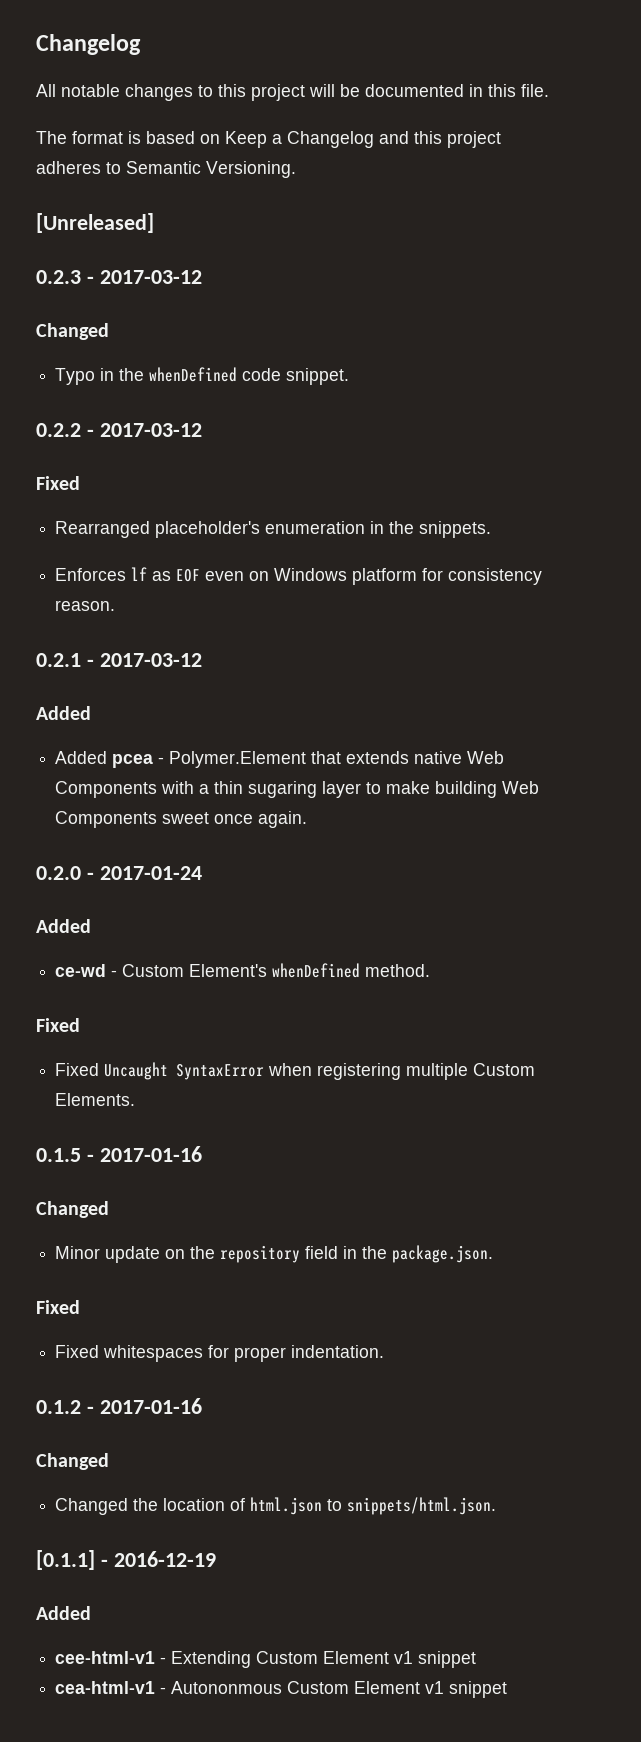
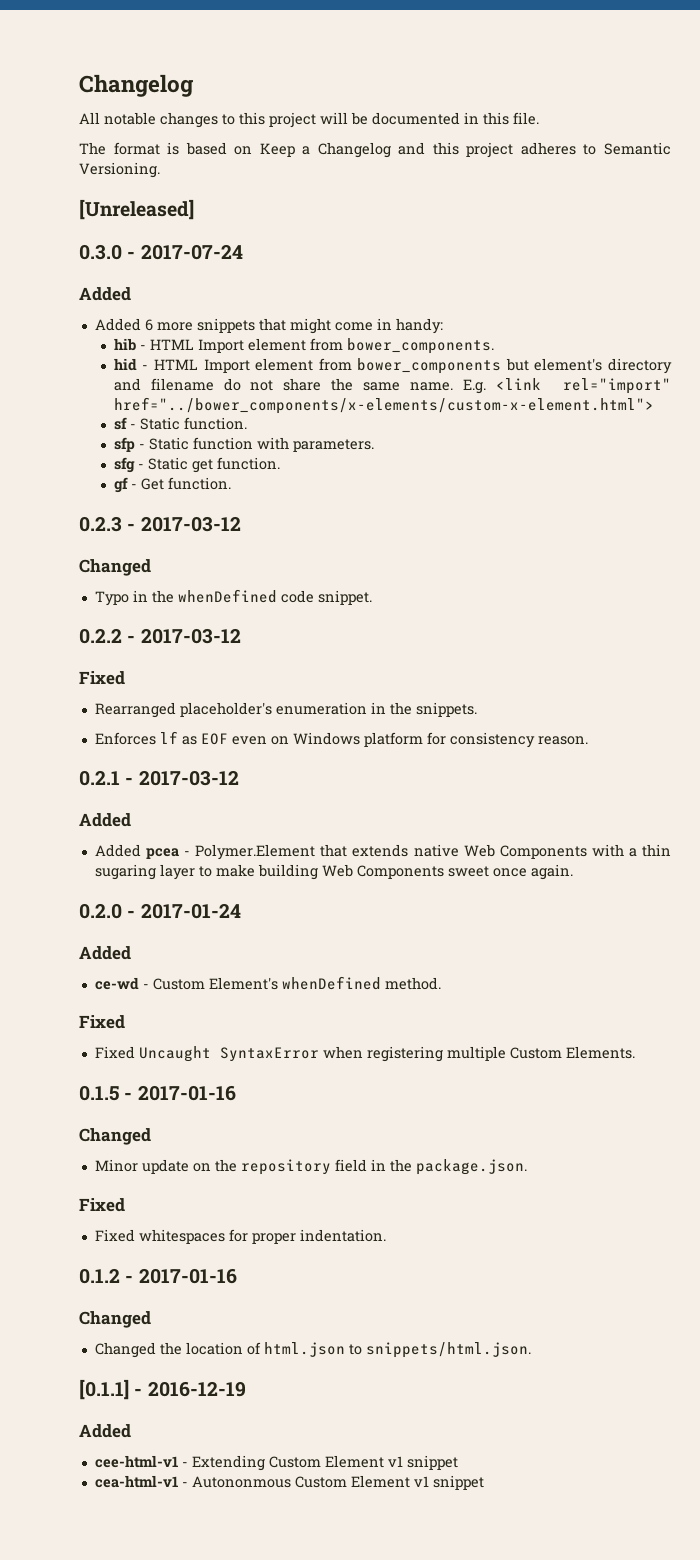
+ 0.3.0 - 2017-07-24
+ Added
+ Added 6 more snippets that might come in handy:
+ hib - HTML Import element from bower_components.
+ hid - HTML Import element from bower_components but element's directory and filename do not share the same name. E.g. <link rel="import" href="../bower_components/x-elements/custom-x-element.html">
+ sf - Static function.
+ sfp - Static function with parameters.
+ sfg - Static get function.
+ gf - Get function.

